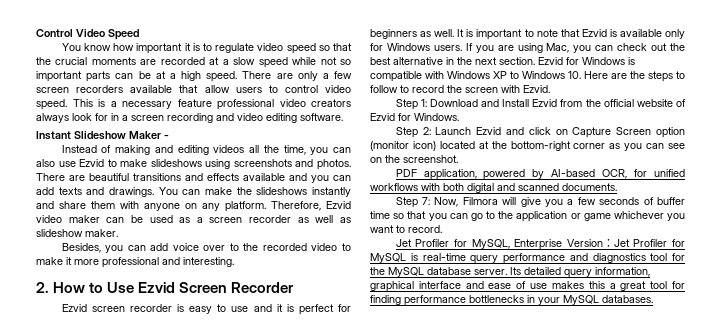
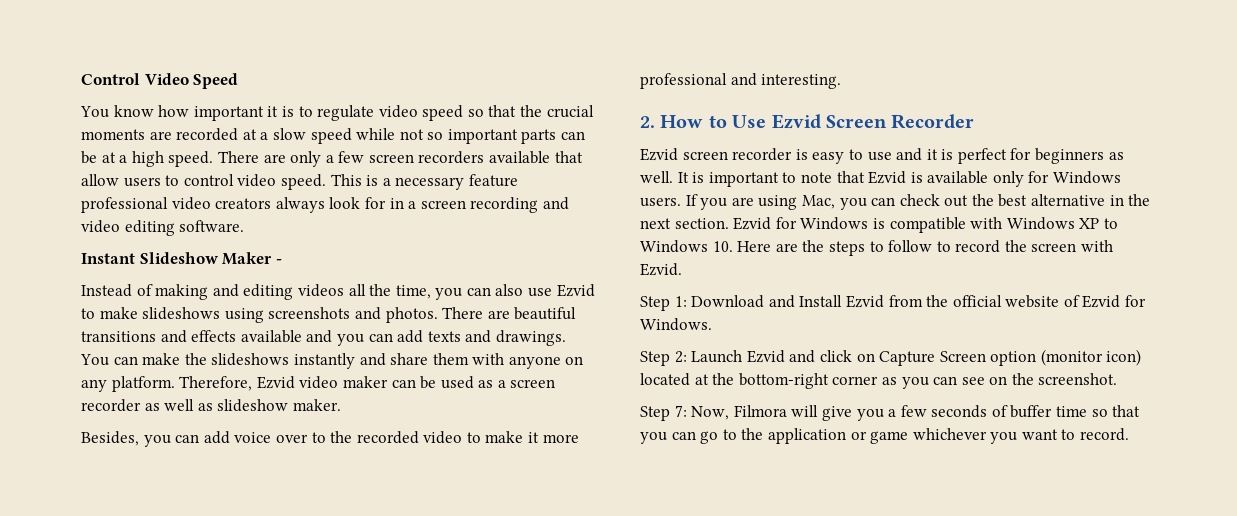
- PDF application, powered by AI-based OCR, for unified workflows with both digital and scanned documents.
- Jet Profiler for MySQL, Enterprise Version：Jet Profiler for MySQL is real-time query performance and diagnostics tool for the MySQL database server. Its detailed query information, graphical interface and ease of use makes this a great tool for finding performance bottlenecks in your MySQL databases.

